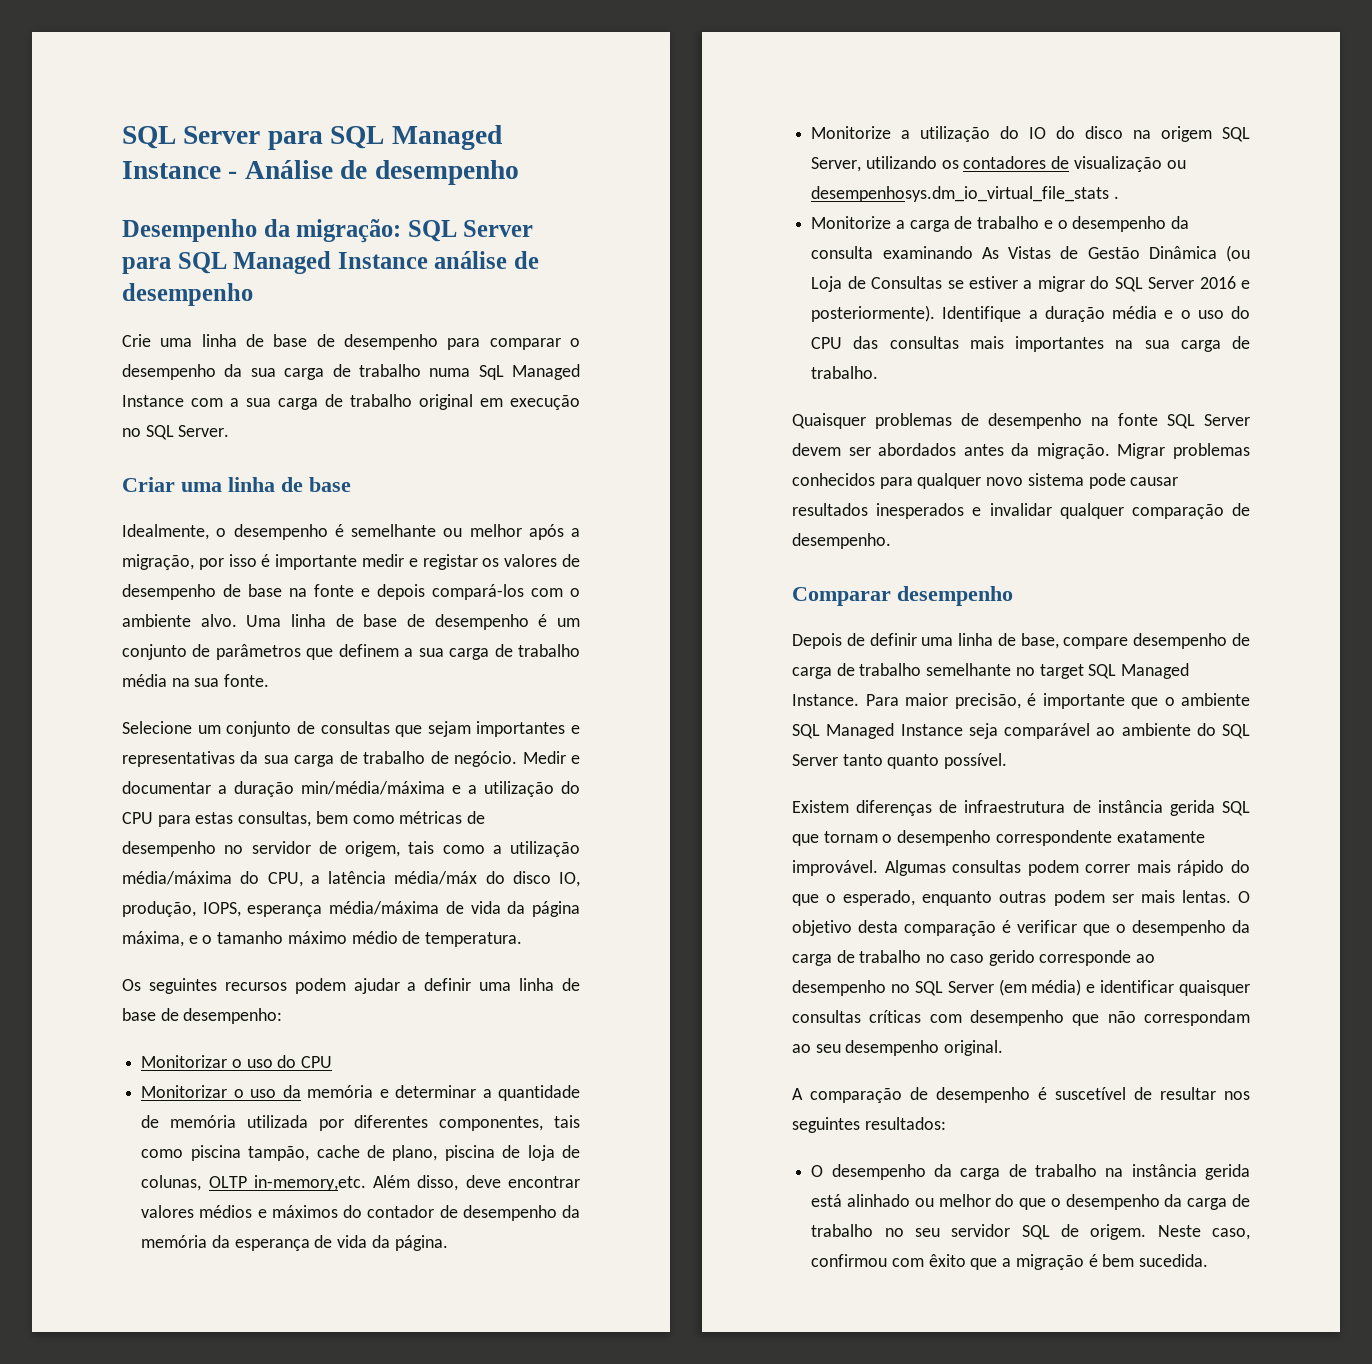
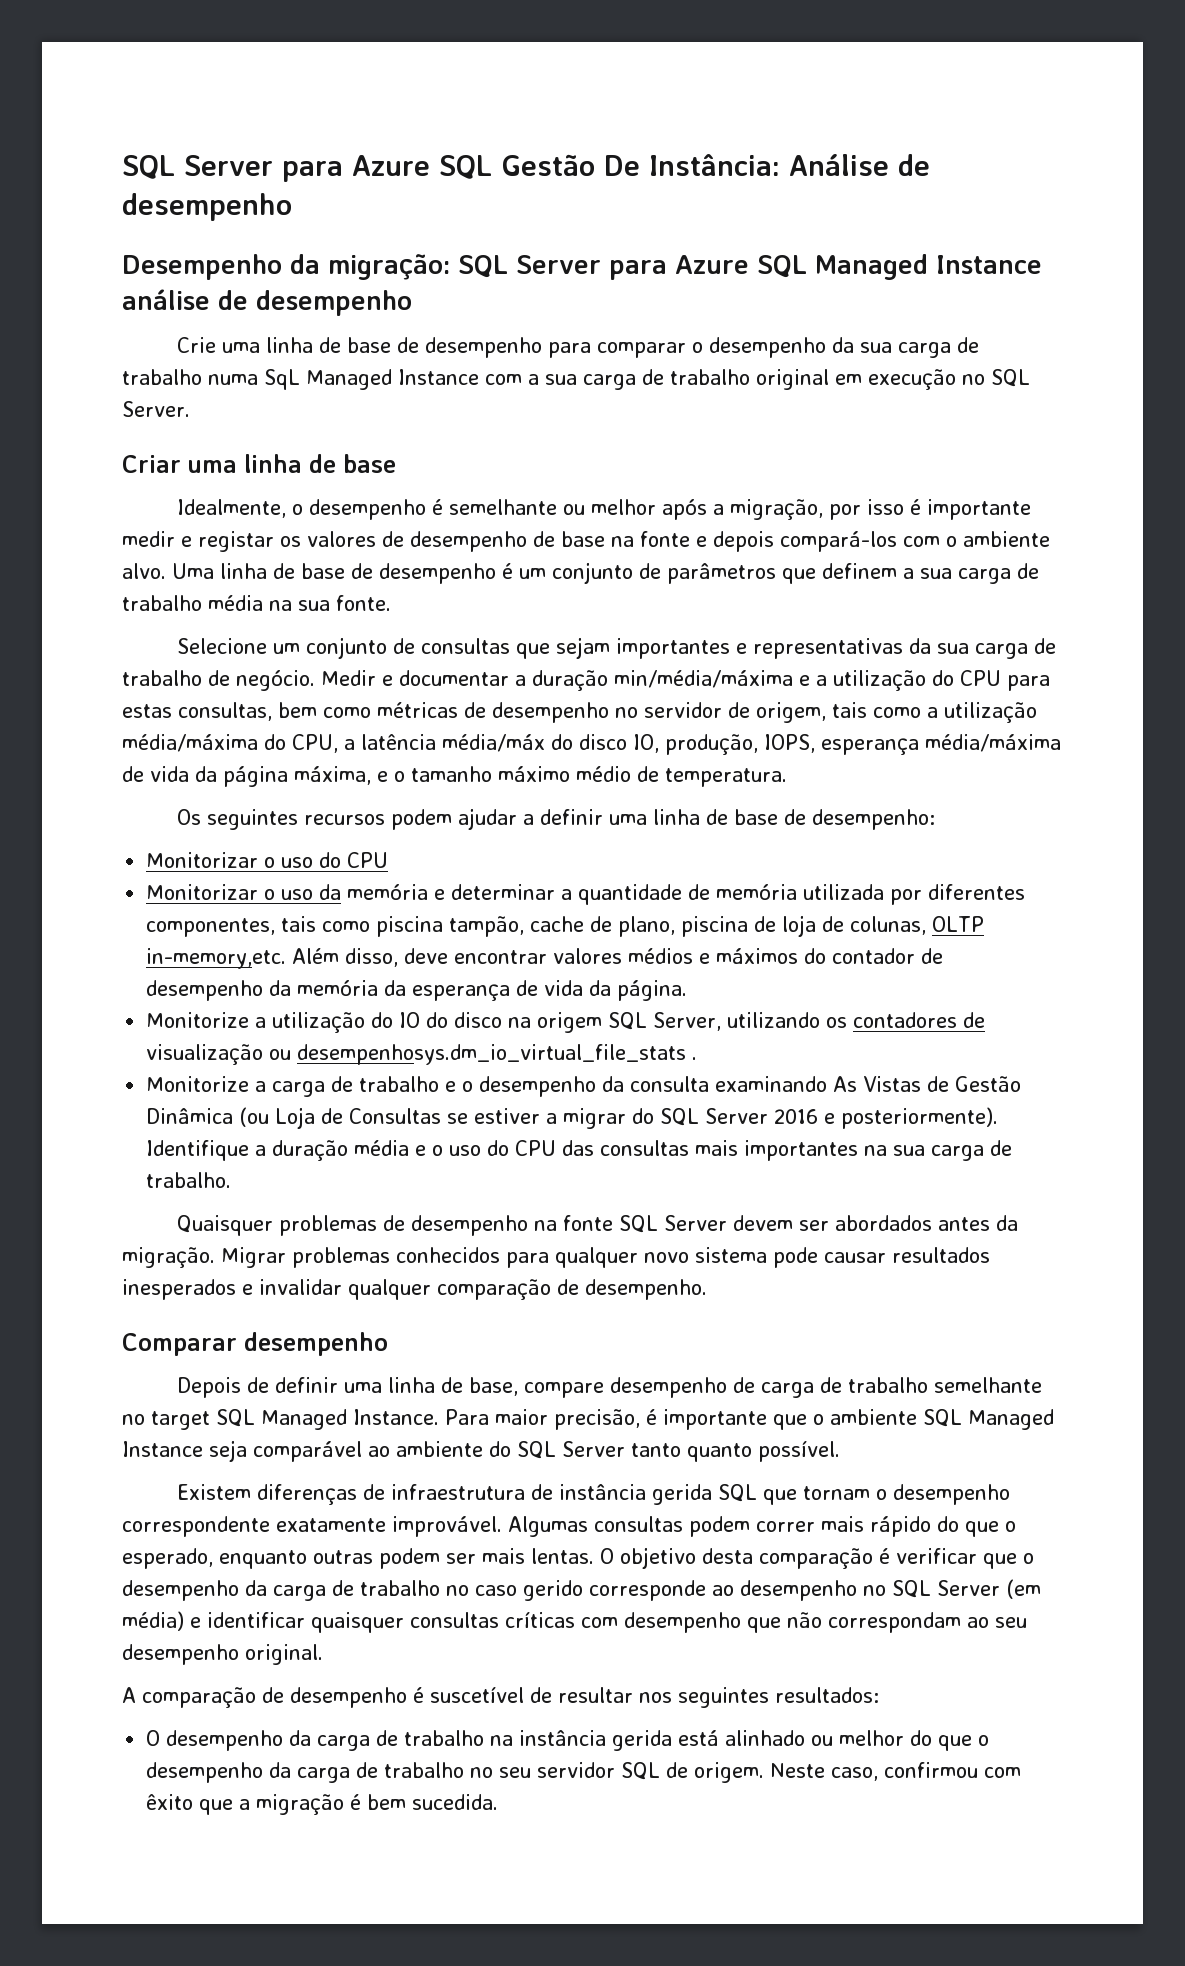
- SQL Server para SQL Managed Instance - Análise de desempenho
+ SQL Server para Azure SQL Gestão De Instância: Análise de desempenho
- Desempenho da migração: SQL Server para SQL Managed Instance análise de desempenho
+ Desempenho da migração: SQL Server para Azure SQL Managed Instance análise de desempenho

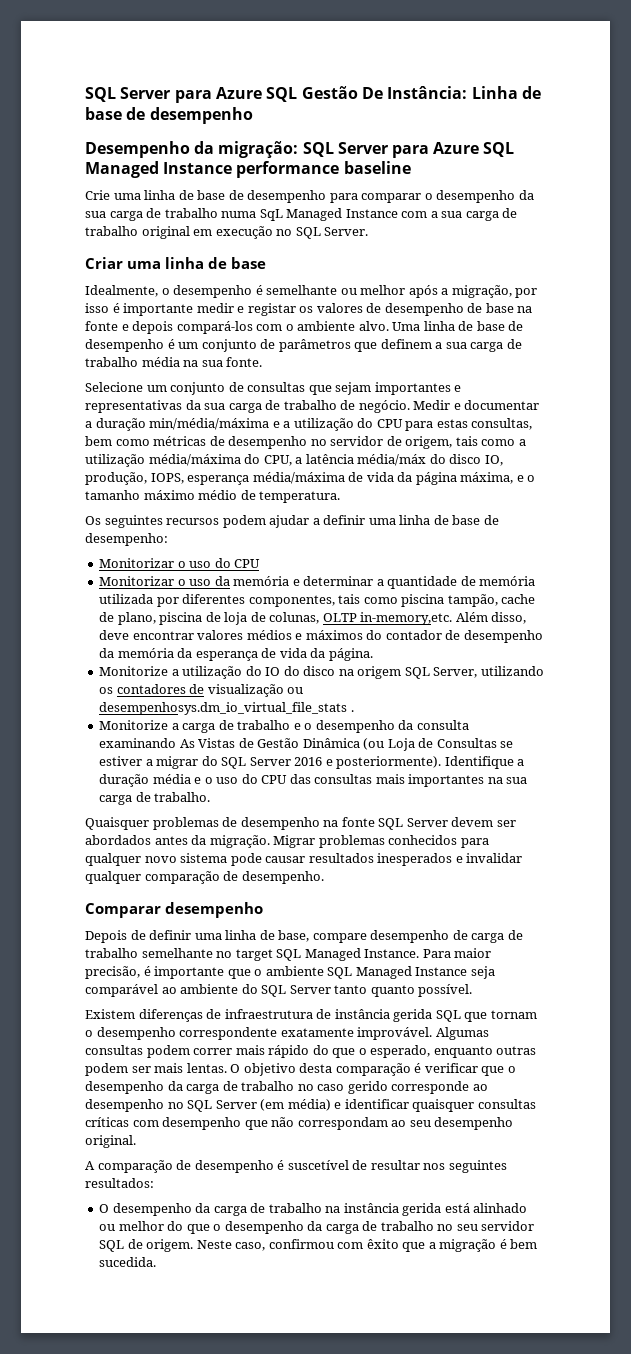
- SQL Server para Azure SQL Gestão De Instância: Análise de desempenho
+ SQL Server para Azure SQL Gestão De Instância: Linha de base de desempenho
- Desempenho da migração: SQL Server para Azure SQL Managed Instance análise de desempenho
+ Desempenho da migração: SQL Server para Azure SQL Managed Instance performance baseline

